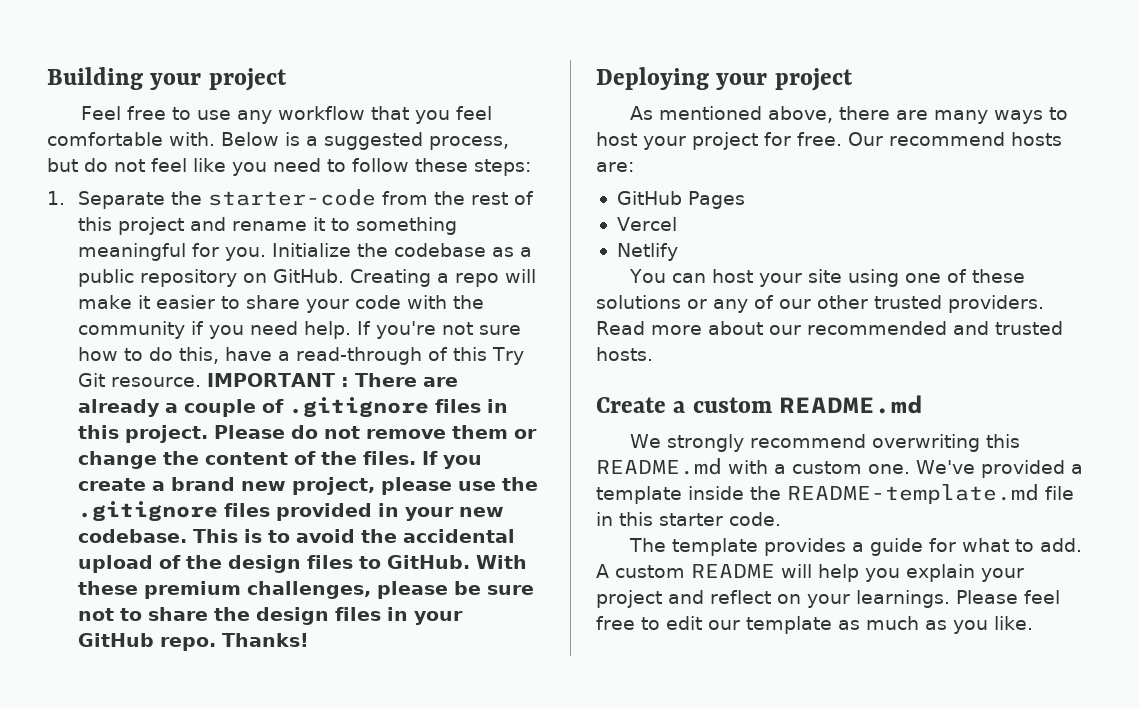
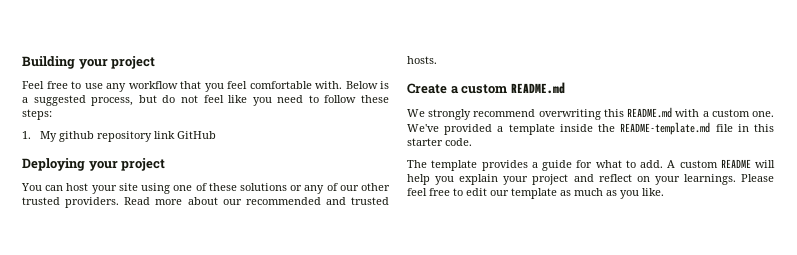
- 1. Separate the starter-code from the rest of this project and rename it to something meaningful for you. Initialize the codebase as a public repository on GitHub. Creating a repo will make it easier to share your code with the community if you need help. If you're not sure how to do this, have a read-through of this Try Git resource. IMPORTANT : There are already a couple of .gitignore files in this project. Please do not remove them or change the content of the files. If you create a brand new project, please use the .gitignore files provided in your new codebase. This is to avoid the accidental upload of the design files to GitHub. With these premium challenges, please be sure not to share the design files in your GitHub repo. Thanks!
+ 1. My github repository link GitHub
- As mentioned above, there are many ways to host your project for free. Our recommend hosts are:
- GitHub Pages
- Vercel
- Netlify

